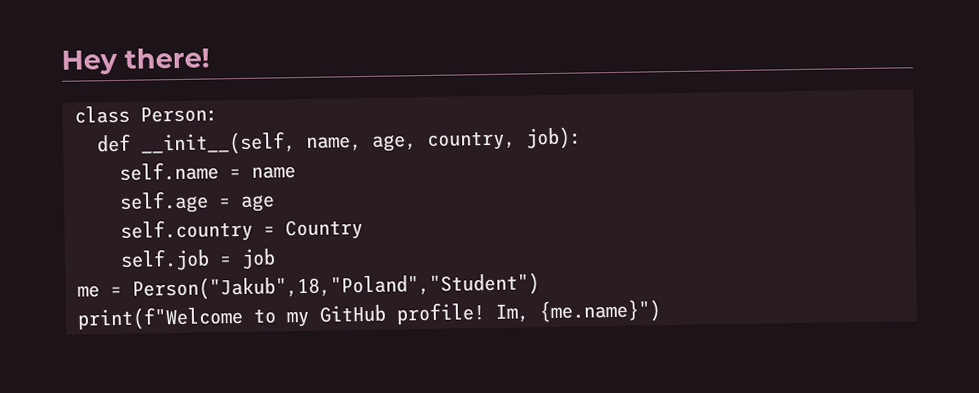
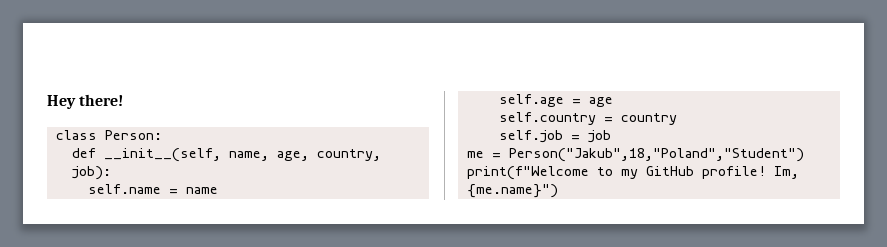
- self.country = Country
+ self.country = country

